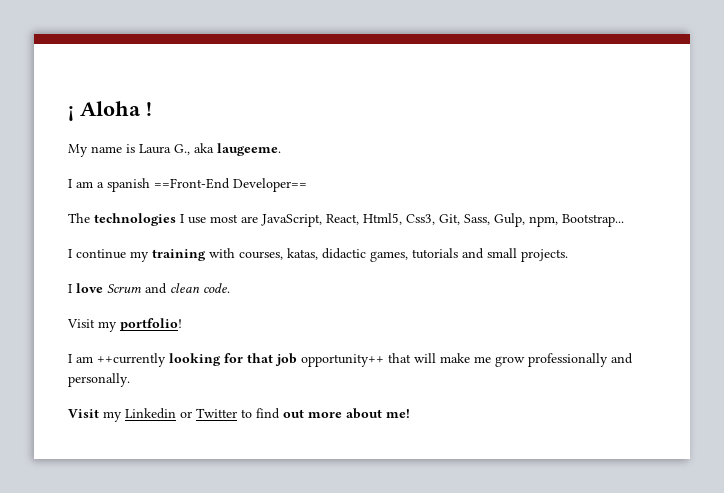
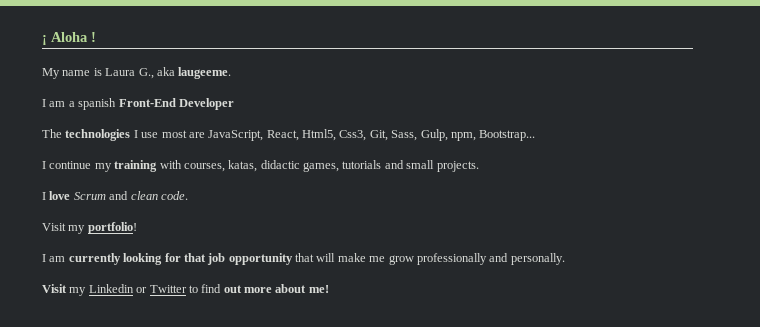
- I am a spanish ==Front-End Developer==
+ I am a spanish Front-End Developer
- I am ++currently looking for that job opportunity++ that will make me grow professionally and personally.
+ I am currently looking for that job opportunity that will make me grow professionally and personally.

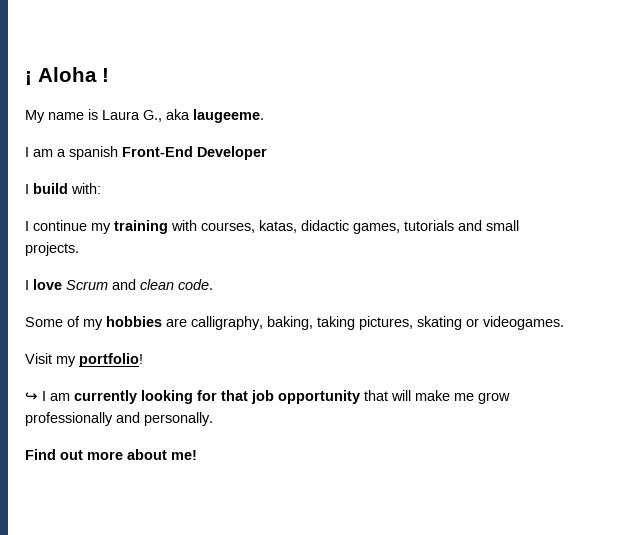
- The technologies I use most are JavaScript, React, Html5, Css3, Git, Sass, Gulp, npm, Bootstrap...
+ I build with:
+ Some of my hobbies are calligraphy, baking, taking pictures, skating or videogames.
- I am currently looking for that job opportunity that will make me grow professionally and personally.
+ ↪ I am currently looking for that job opportunity that will make me grow professionally and personally.
- Visit my Linkedin or Twitter to find out more about me!
+ Find out more about me!

